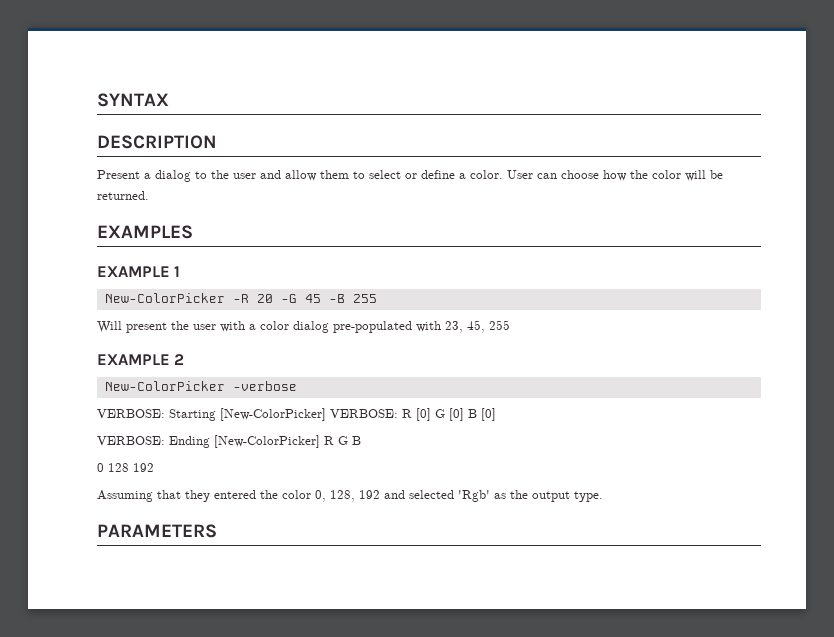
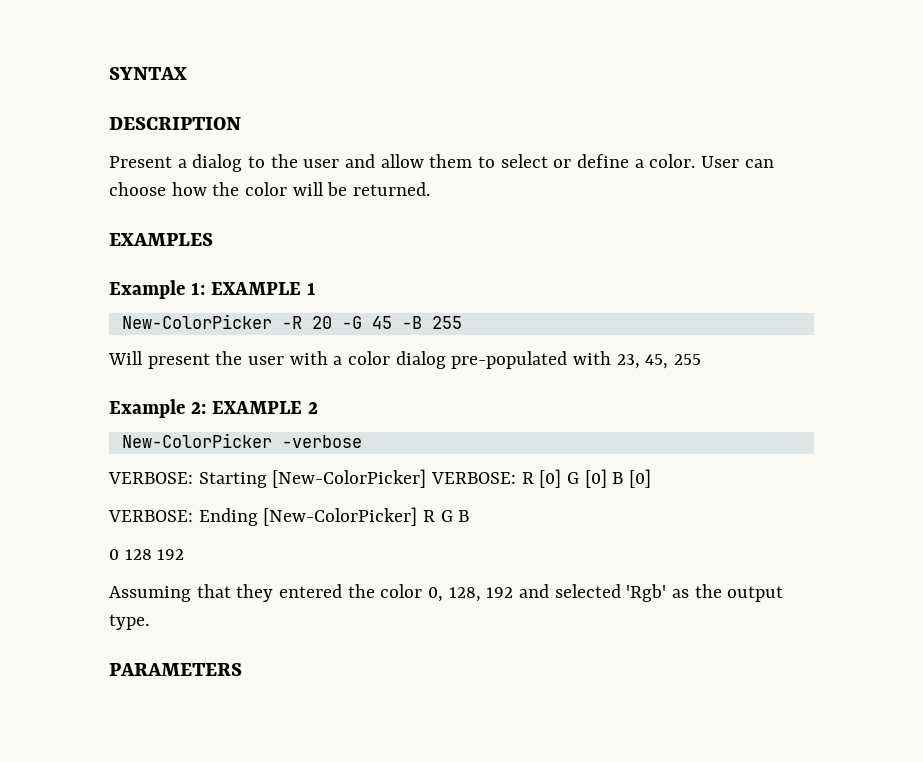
- EXAMPLE 1
+ Example 1: EXAMPLE 1
- EXAMPLE 2
+ Example 2: EXAMPLE 2

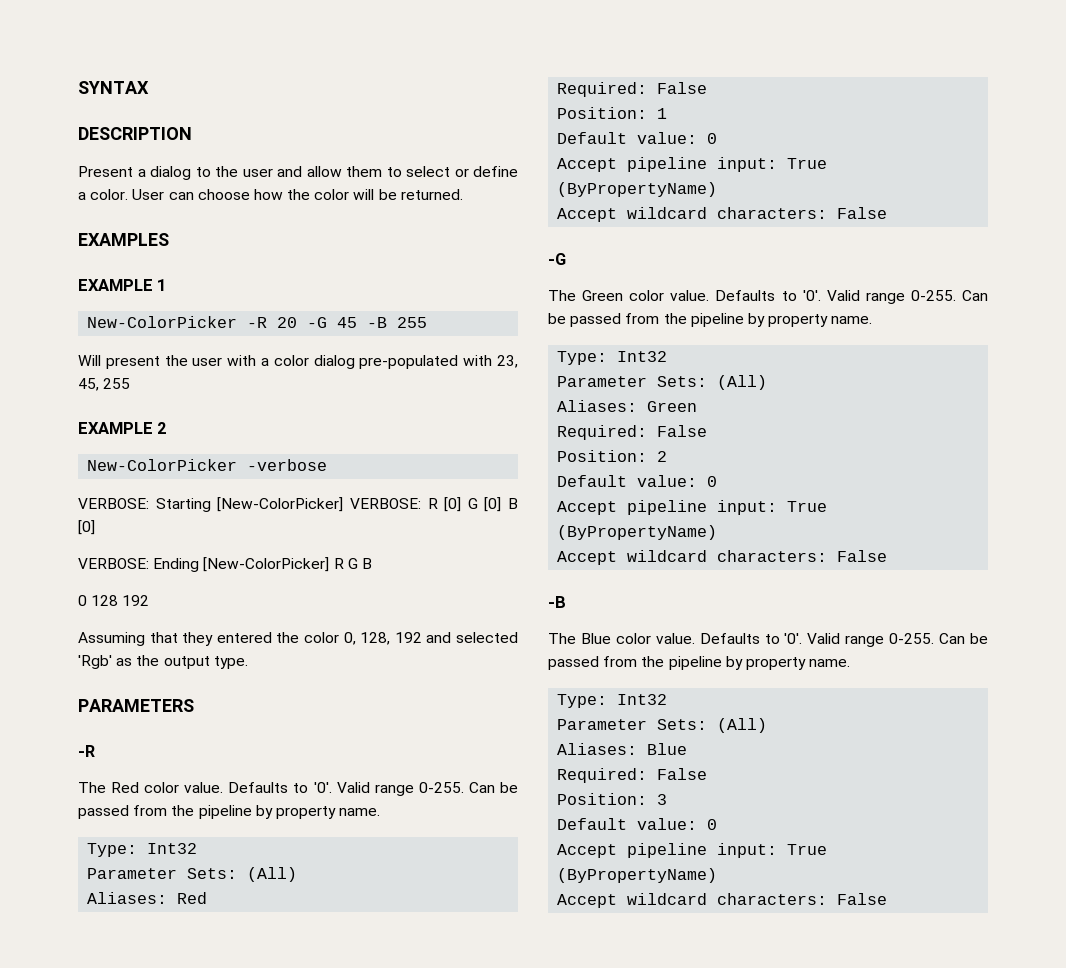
- Example 1: EXAMPLE 1
+ EXAMPLE 1
- Example 2: EXAMPLE 2
+ EXAMPLE 2
  PARAMETERS
+ -R
+ The Red color value. Defaults to '0'. Valid range 0-255. Can be passed from the pipeline by property name.
+ Type: Int32
+ Parameter Sets: (All)
+ Aliases: Red
+ Required: False
+ Position: 1
+ Default value: 0
+ Accept pipeline input: True (ByPropertyName)
+ Accept wildcard characters: False
+ -G
+ The Green color value. Defaults to '0'. Valid range 0-255. Can be passed from the pipeline by property name.
+ Type: Int32
+ Parameter Sets: (All)
+ Aliases: Green
+ Required: False
+ Position: 2
+ Default value: 0
+ Accept pipeline input: True (ByPropertyName)
+ Accept wildcard characters: False
+ -B
+ The Blue color value. Defaults to '0'. Valid range 0-255. Can be passed from the pipeline by property name.
+ Type: Int32
+ Parameter Sets: (All)
+ Aliases: Blue
+ Required: False
+ Position: 3
+ Default value: 0
+ Accept pipeline input: True (ByPropertyName)
+ Accept wildcard characters: False

